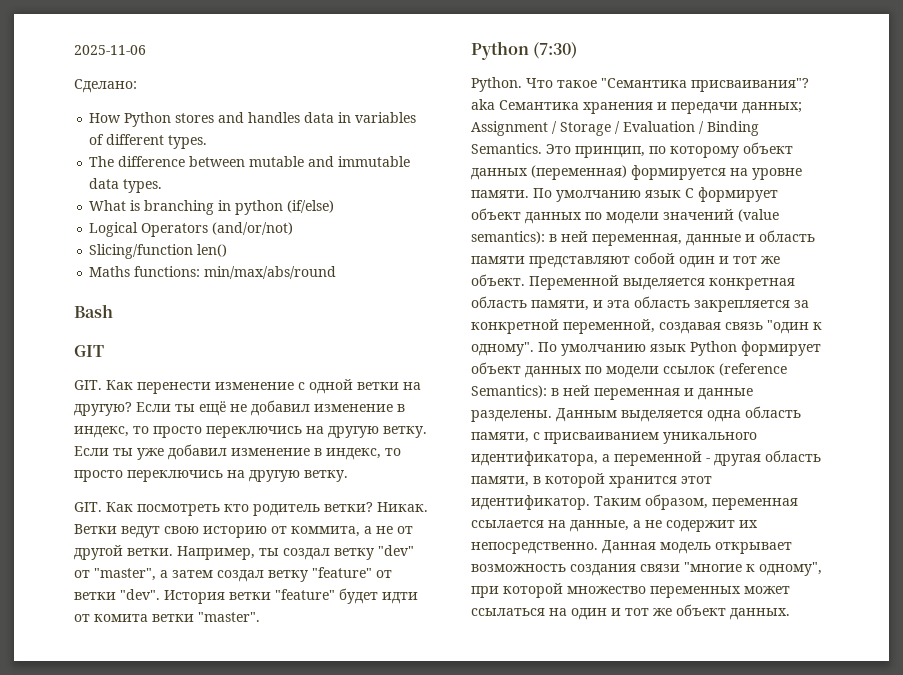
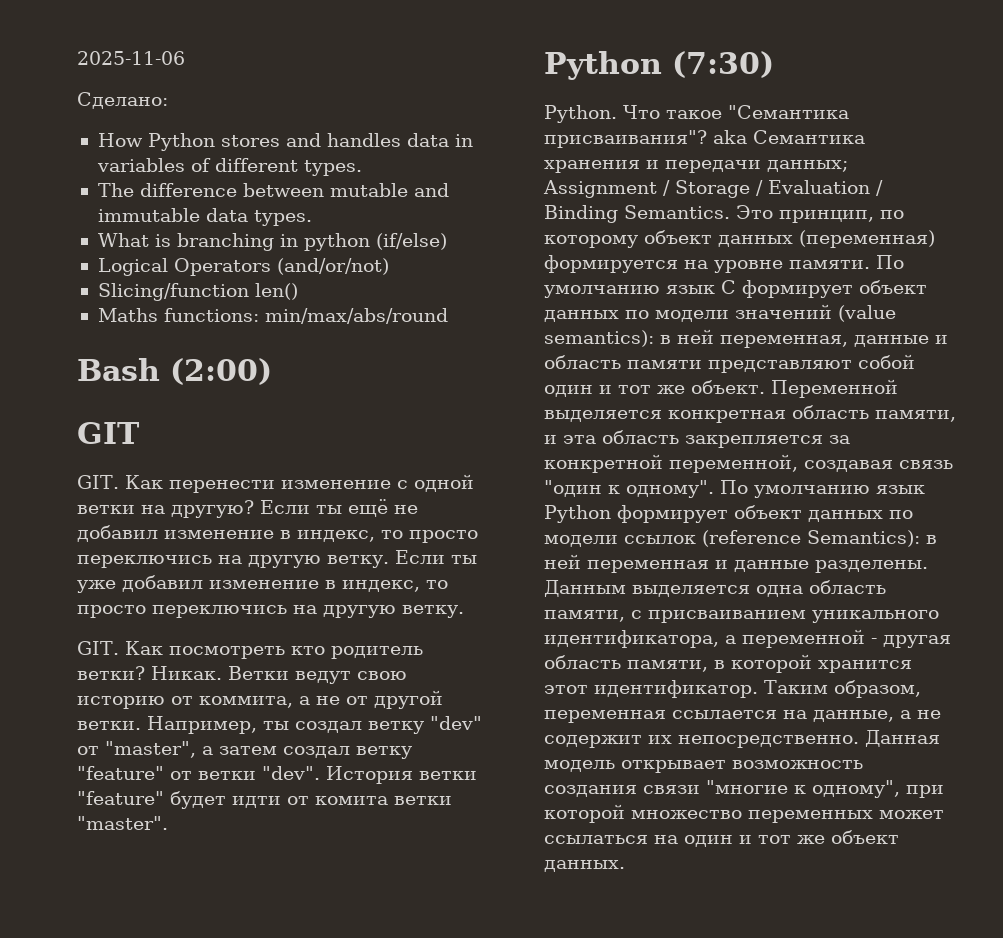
- Bash
+ Bash (2:00)

